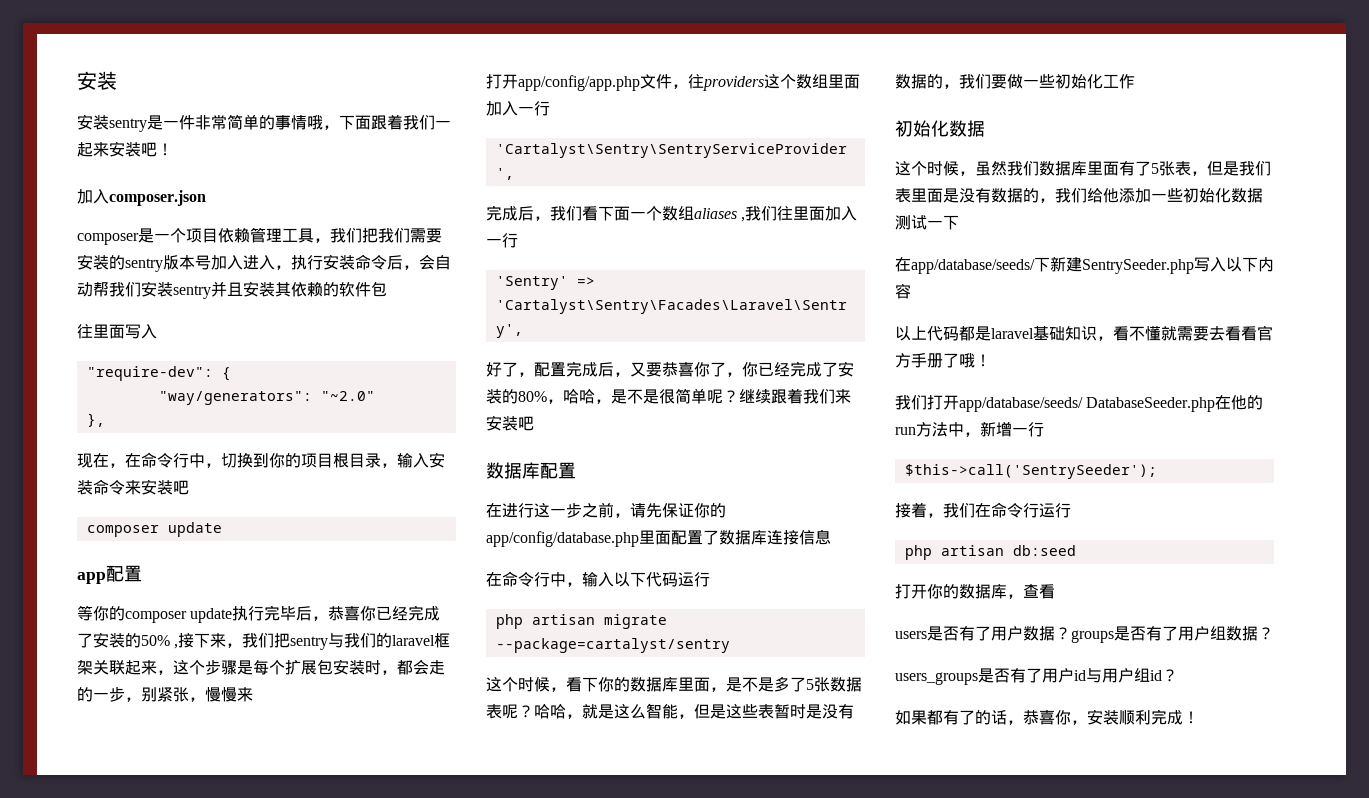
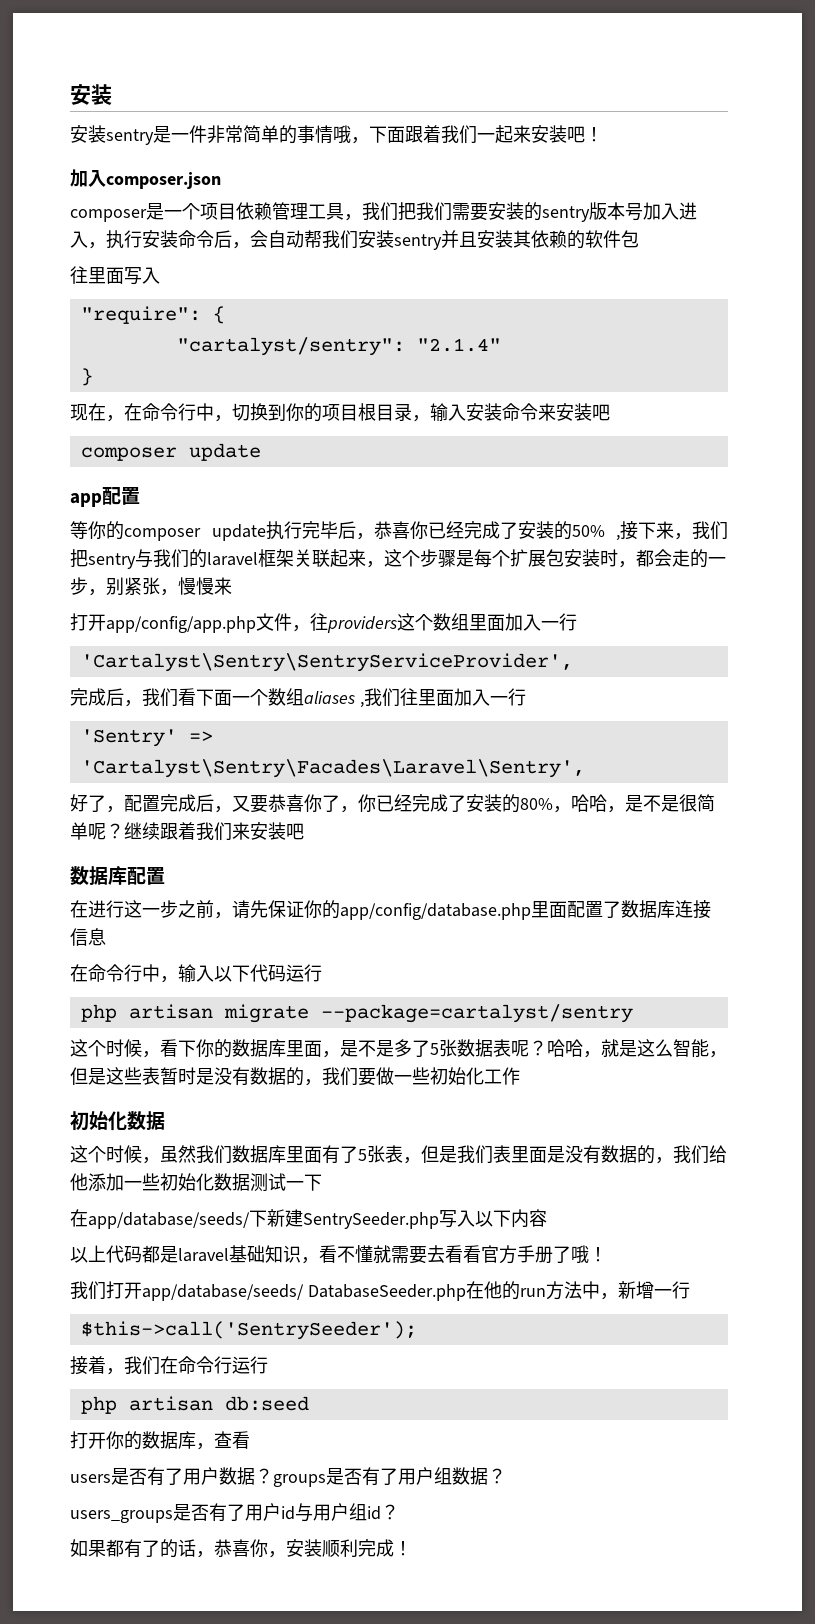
- "require-dev": {
+ "require": {
- "way/generators": "~2.0"
- },
+ "cartalyst/sentry": "2.1.4"
+ }

